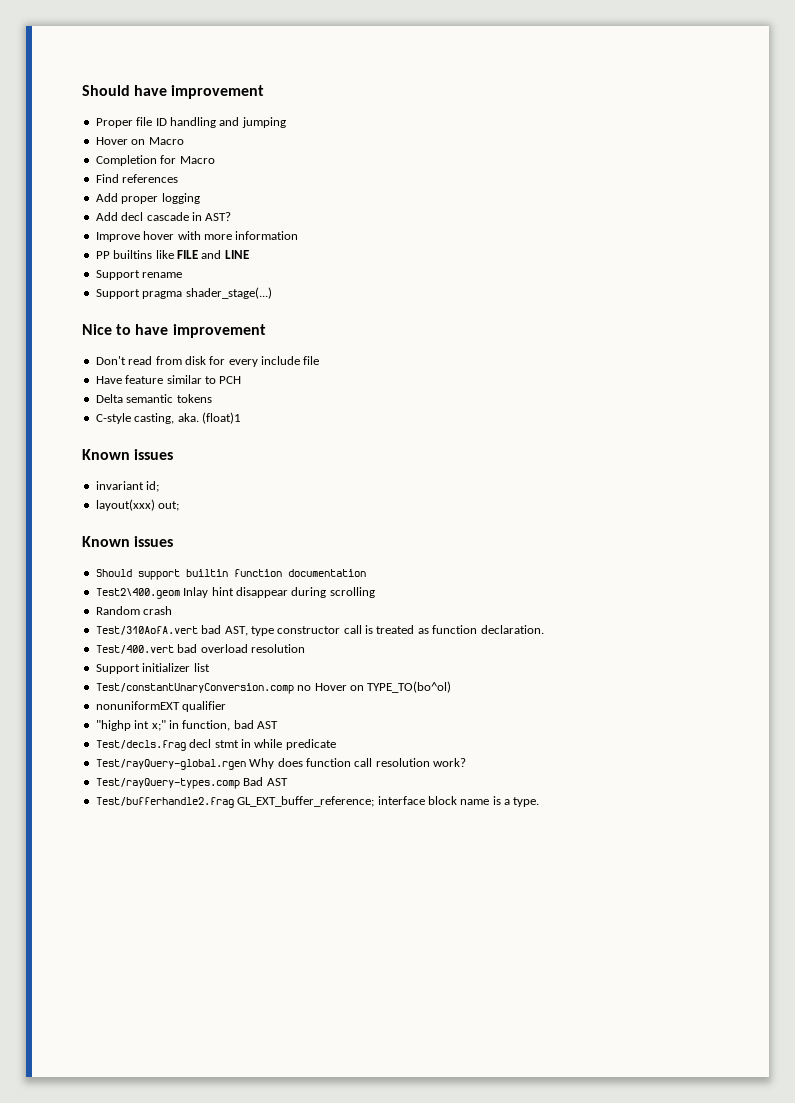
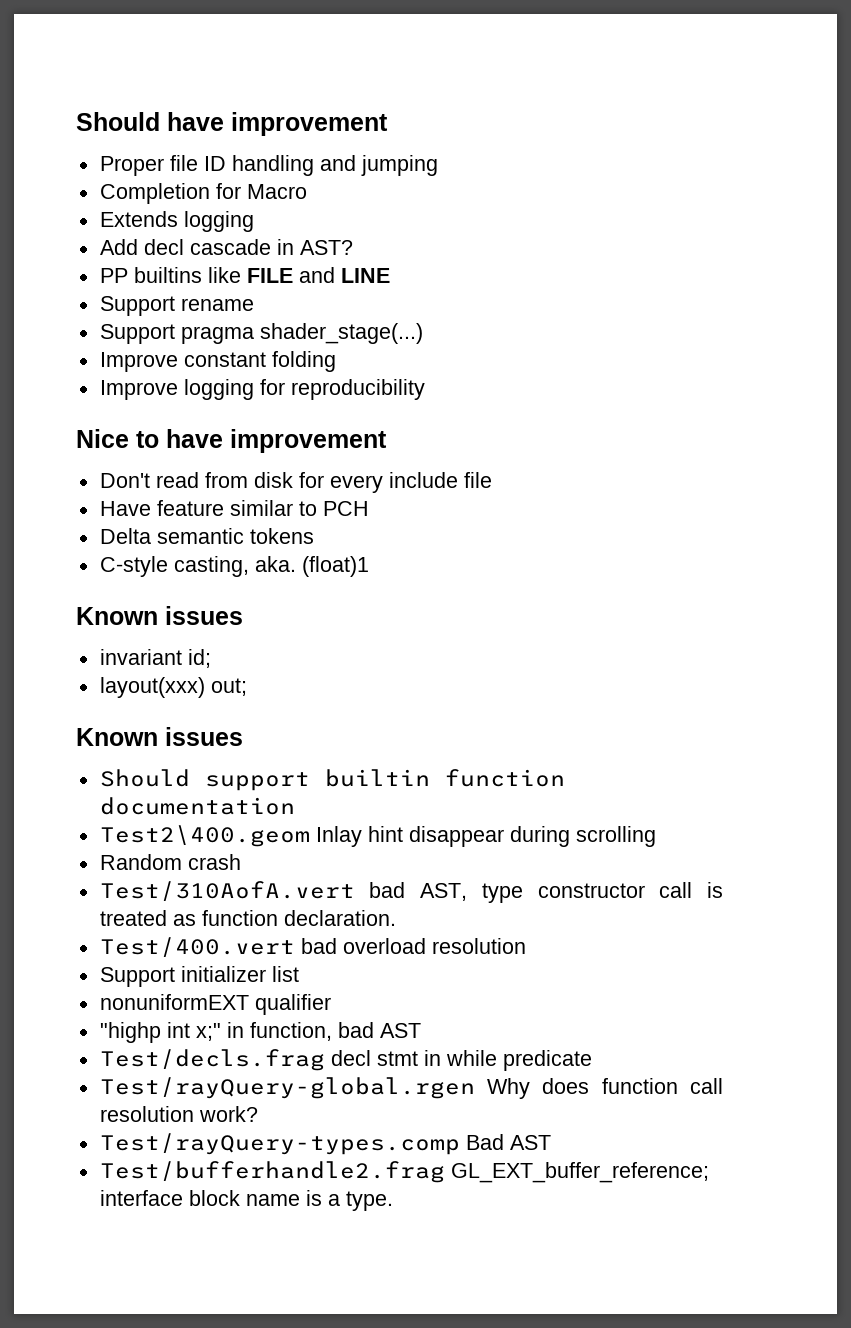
- Hover on Macro
- Find references
- Add proper logging
+ Extends logging
- Improve hover with more information
+ Improve constant folding
+ Improve logging for reproducibility
- Test/constantUnaryConversion.comp no Hover on TYPE_TO(bo^ol)

